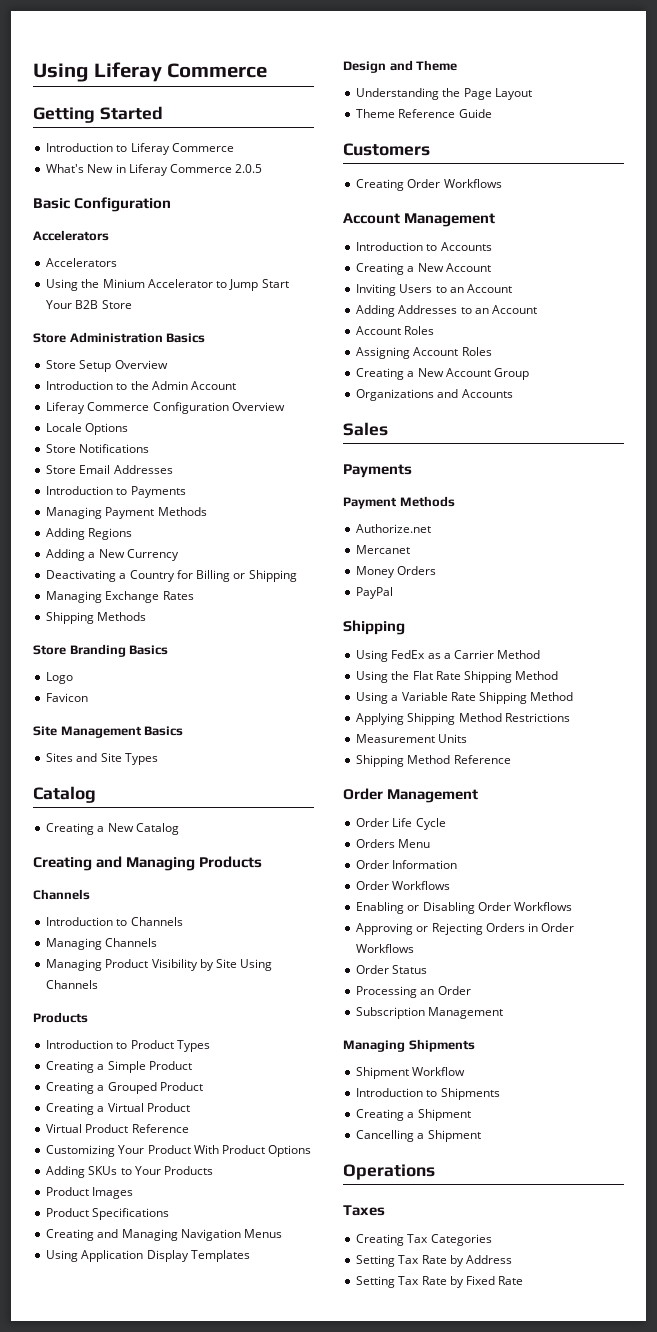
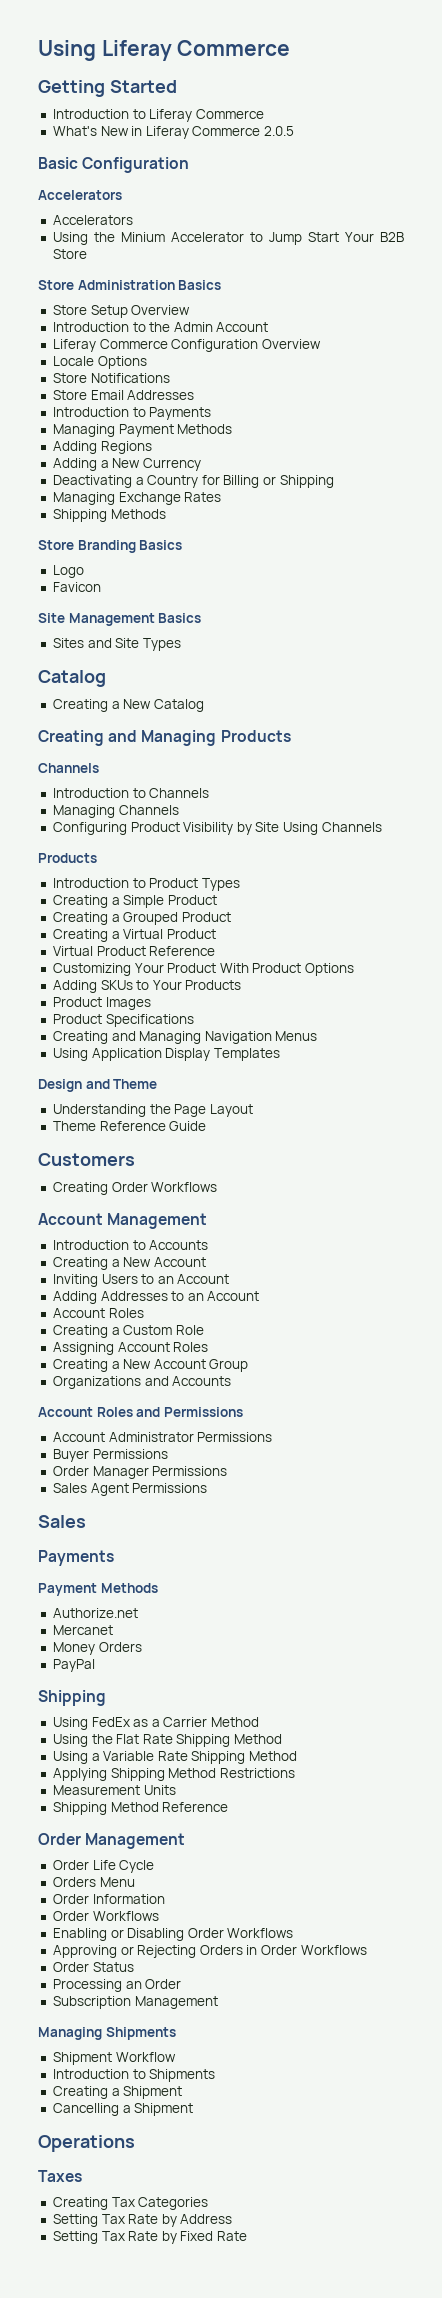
- Managing Product Visibility by Site Using Channels
+ Configuring Product Visibility by Site Using Channels
+ Creating a Custom Role
+ Account Roles and Permissions
+ Account Administrator Permissions
+ Buyer Permissions
+ Order Manager Permissions
+ Sales Agent Permissions

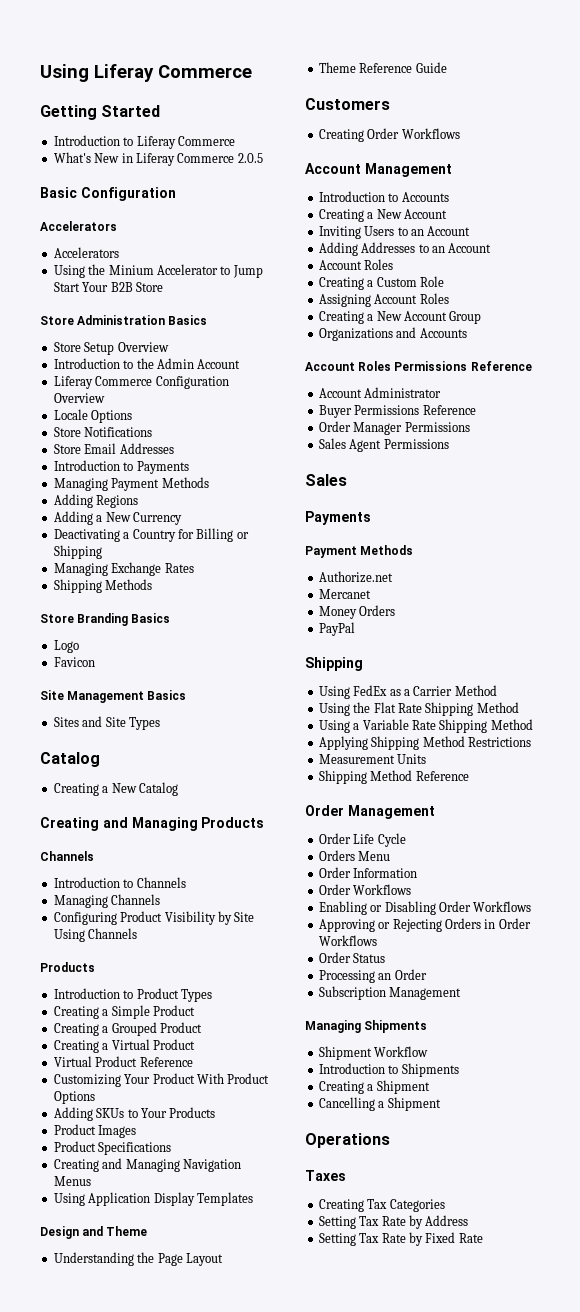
- Account Roles and Permissions
+ Account Roles Permissions Reference
- Account Administrator Permissions
+ Account Administrator
- Buyer Permissions
+ Buyer Permissions Reference

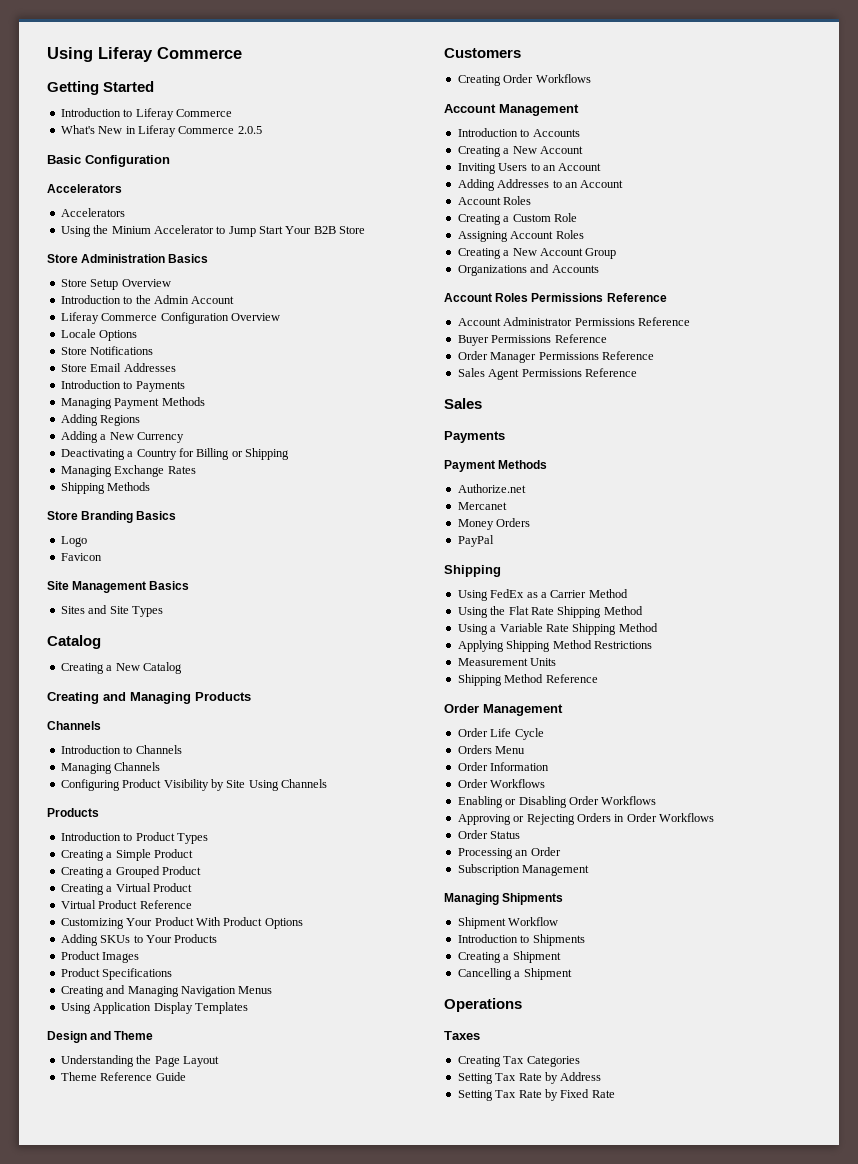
- Account Administrator
+ Account Administrator Permissions Reference
- Order Manager Permissions
+ Order Manager Permissions Reference
- Sales Agent Permissions
+ Sales Agent Permissions Reference

